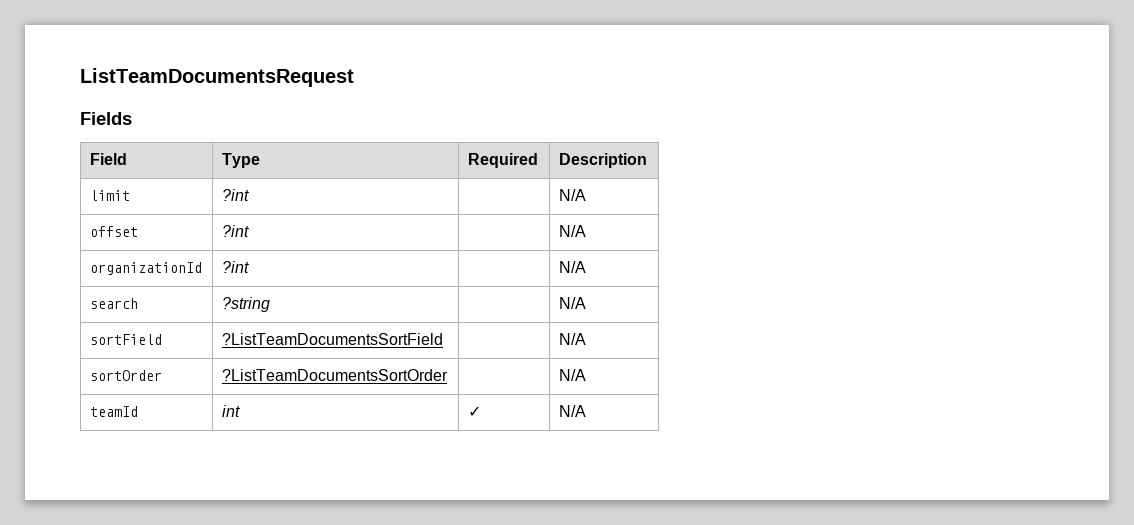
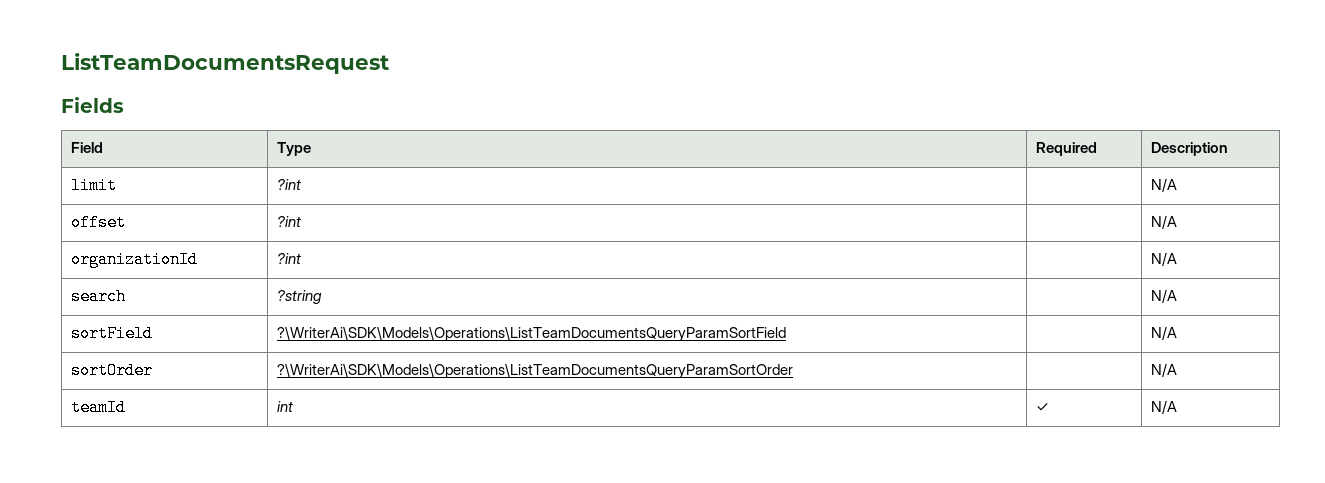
- sortField | ?ListTeamDocumentsSortField | | N/A
+ sortField | ?\WriterAi\SDK\Models\Operations\ListTeamDocumentsQueryParamSortField | | N/A
- sortOrder | ?ListTeamDocumentsSortOrder | | N/A
+ sortOrder | ?\WriterAi\SDK\Models\Operations\ListTeamDocumentsQueryParamSortOrder | | N/A

